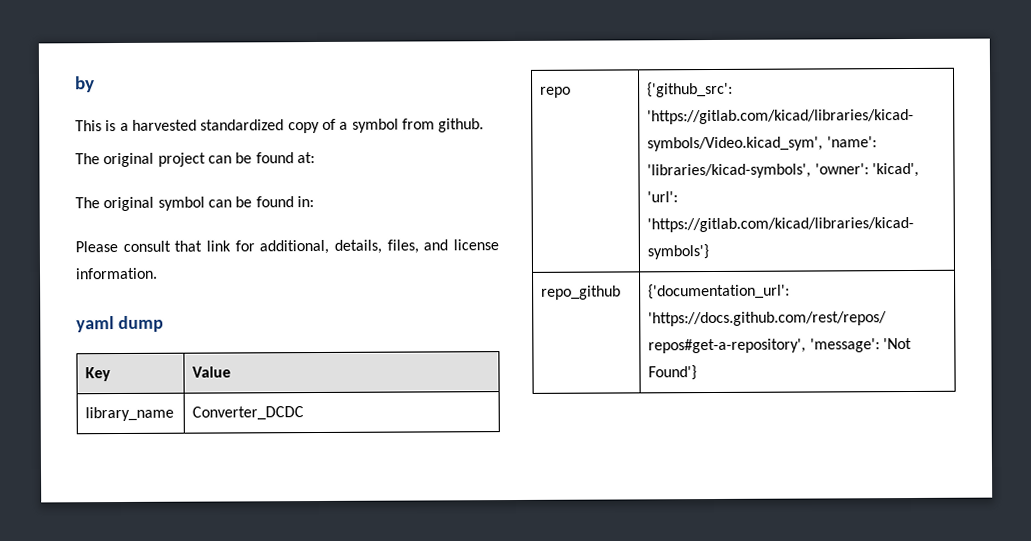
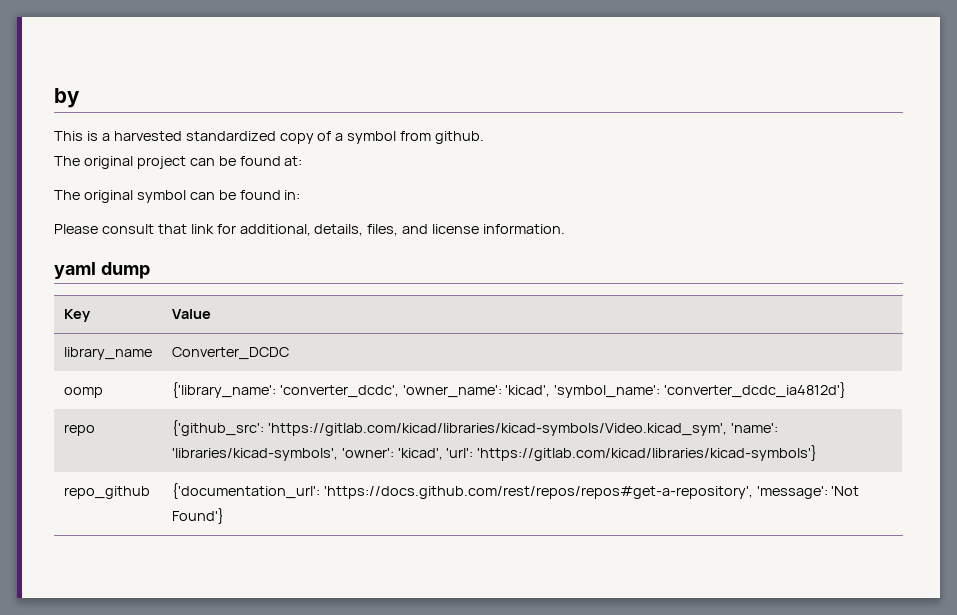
+ oomp | {'library_name': 'converter_dcdc', 'owner_name': 'kicad', 'symbol_name': 'converter_dcdc_ia4812d'}

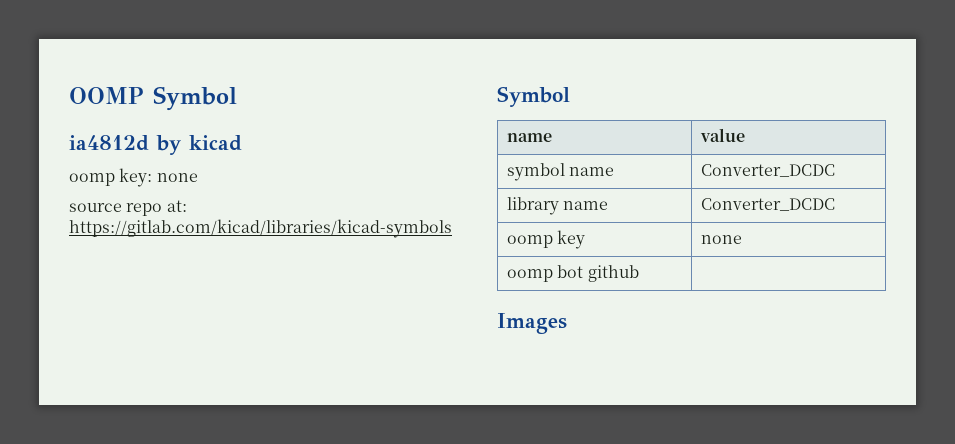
- by
- This is a harvested standardized copy of a symbol from github.
- The original project can be found at:
- The original symbol can be found in:
- Please consult that link for additional, details, files, and license information.
- yaml dump
- Key | Value
- library_name | Converter_DCDC
- oomp | {'library_name': 'converter_dcdc', 'owner_name': 'kicad', 'symbol_name': 'converter_dcdc_ia4812d'}
- repo | {'github_src': 'https://gitlab.com/kicad/libraries/kicad-symbols/Video.kicad_sym', 'name': 'libraries/kicad-symbols', 'owner': 'kicad', 'url': 'https://gitlab.com/kicad/libraries/kicad-symbols'}
- repo_github | {'documentation_url': 'https://docs.github.com/rest/repos/repos#get-a-repository', 'message': 'Not Found'}
+ OOMP Symbol
+ ia4812d by kicad
+ oomp key: none
+ source repo at: https://gitlab.com/kicad/libraries/kicad-symbols
+ Symbol
+ name | value
+ symbol name | Converter_DCDC
+ library name | Converter_DCDC
+ oomp key | none
+ oomp bot github |
+ Images

